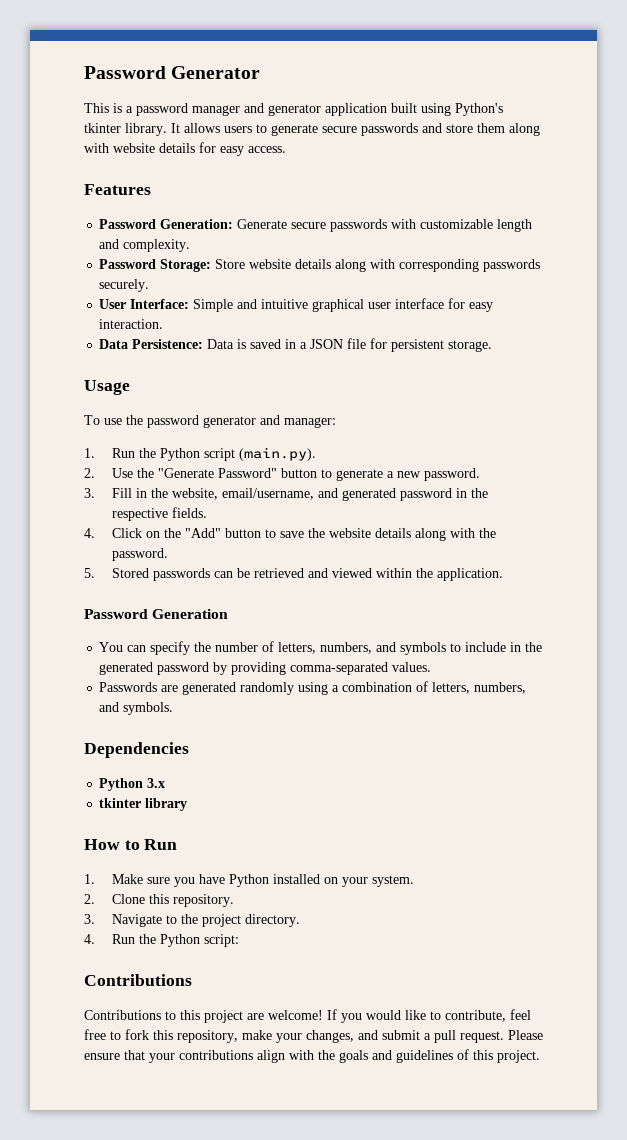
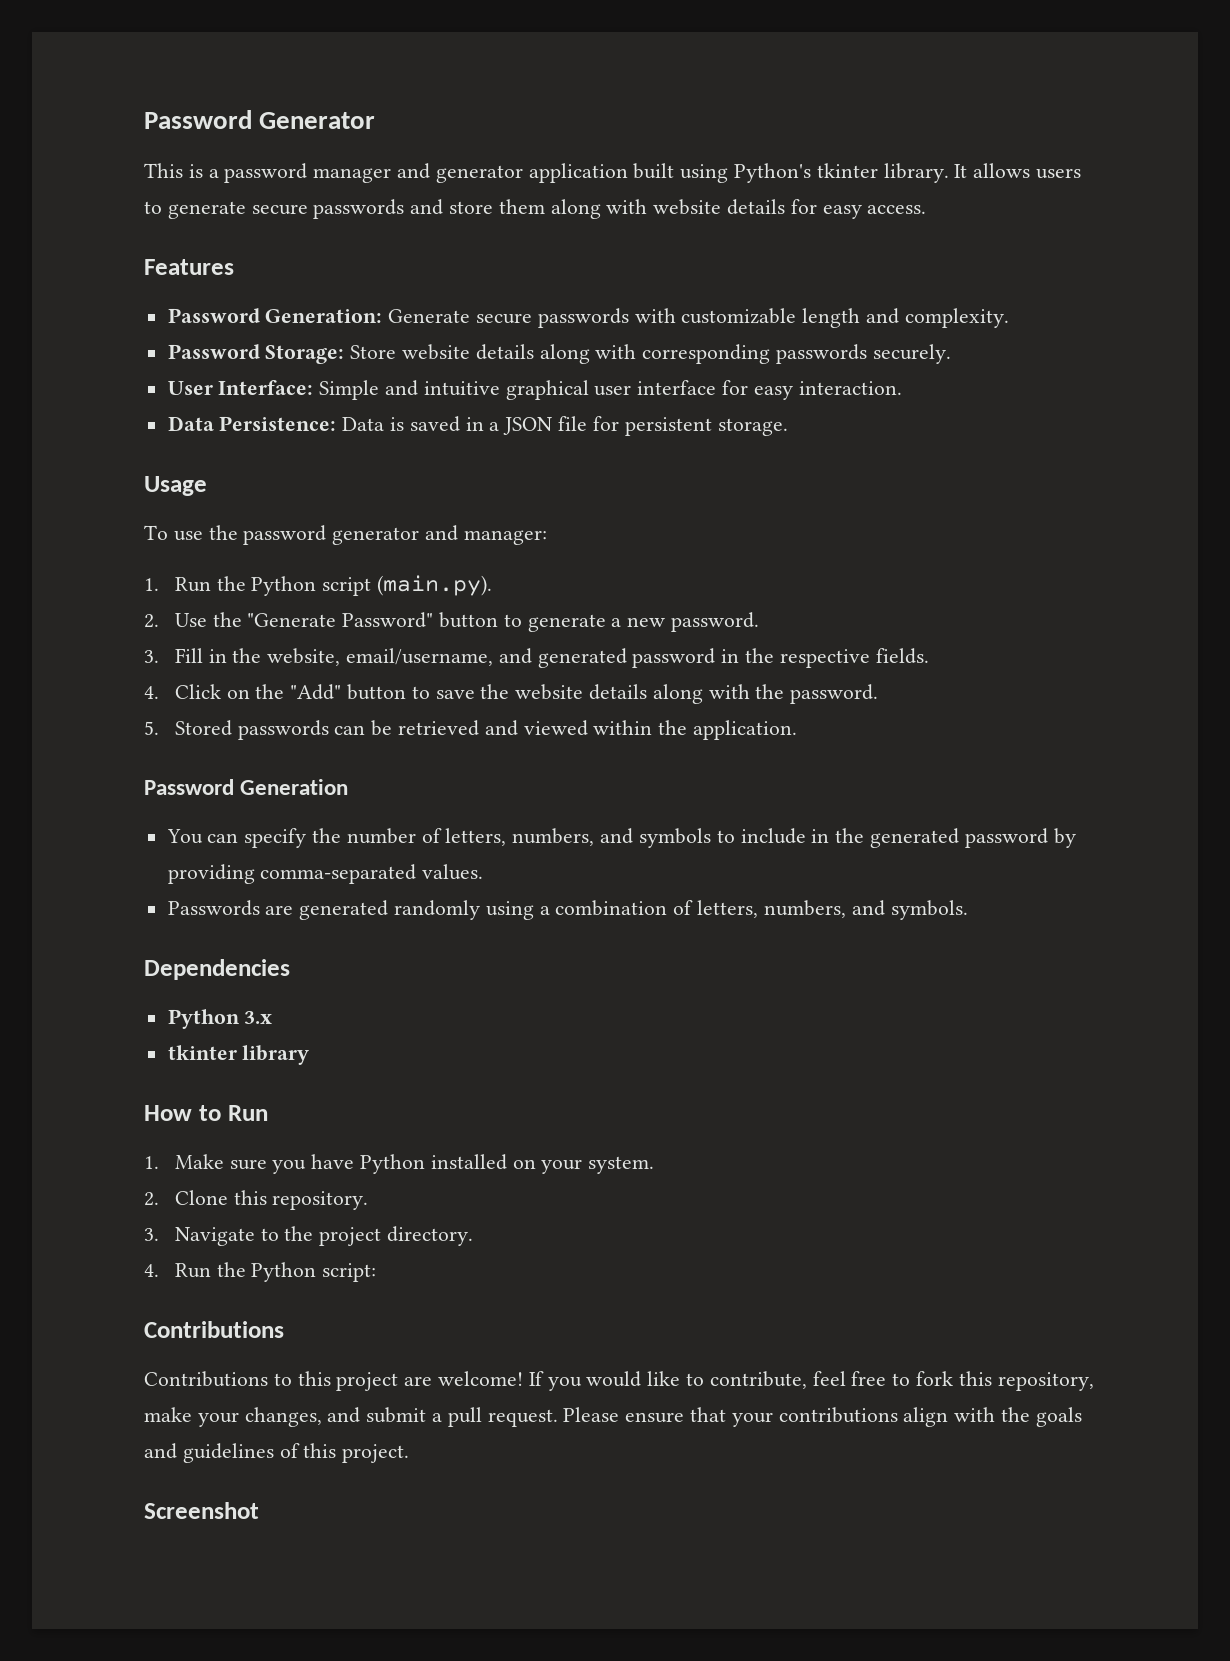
+ Screenshot

